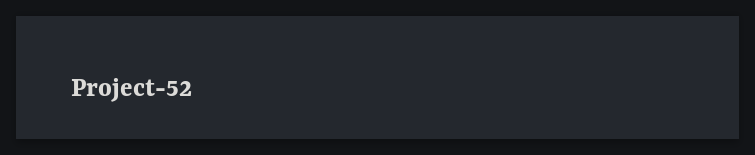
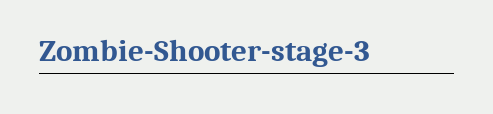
- Project-52
+ Zombie-Shooter-stage-3

